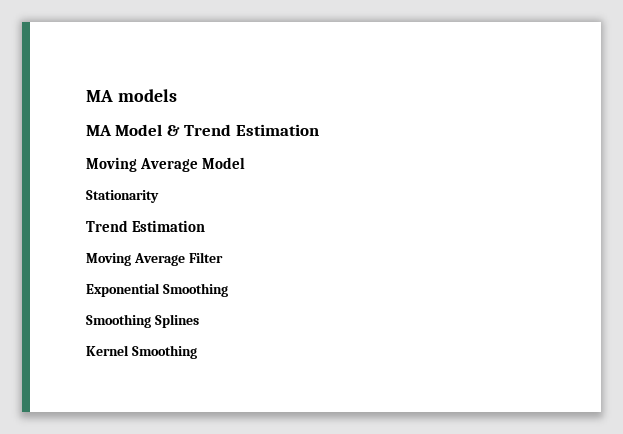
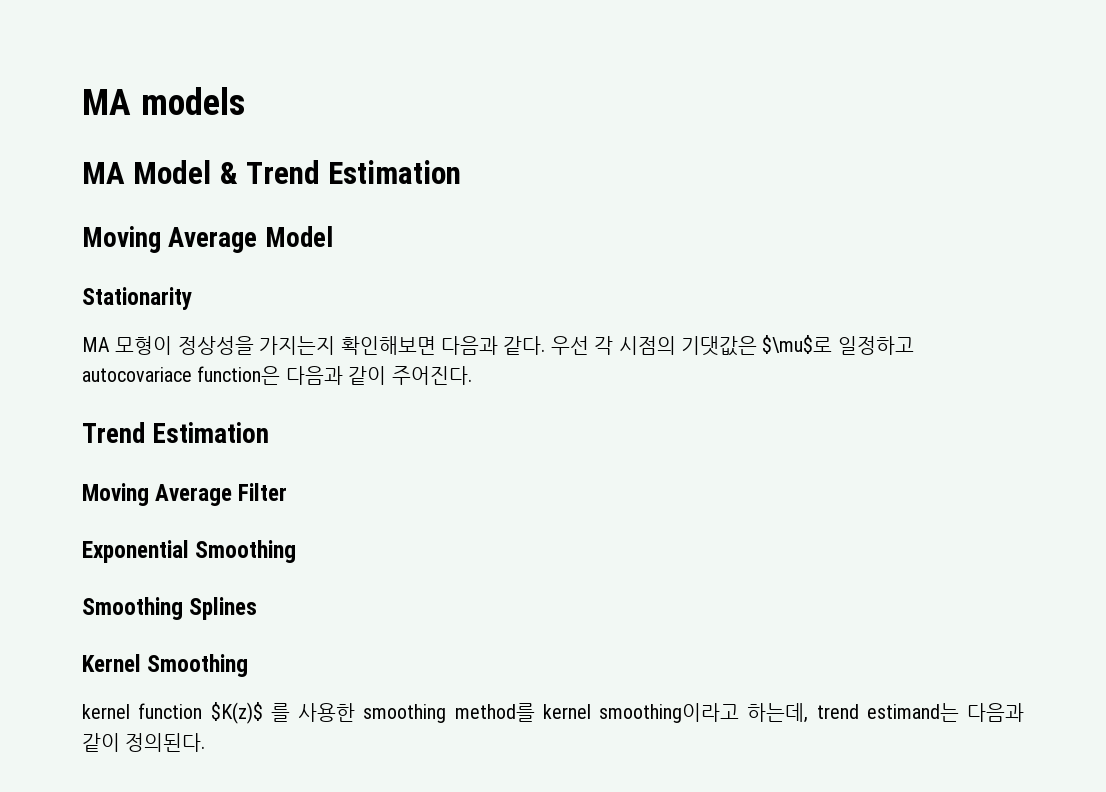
+ MA 모형이 정상성을 가지는지 확인해보면 다음과 같다. 우선 각 시점의 기댓값은 $\mu$로 일정하고 autocovariace function은 다음과 같이 주어진다.
+ kernel function $K(z)$ 를 사용한 smoothing method를 kernel smoothing이라고 하는데, trend estimand는 다음과 같이 정의된다.

